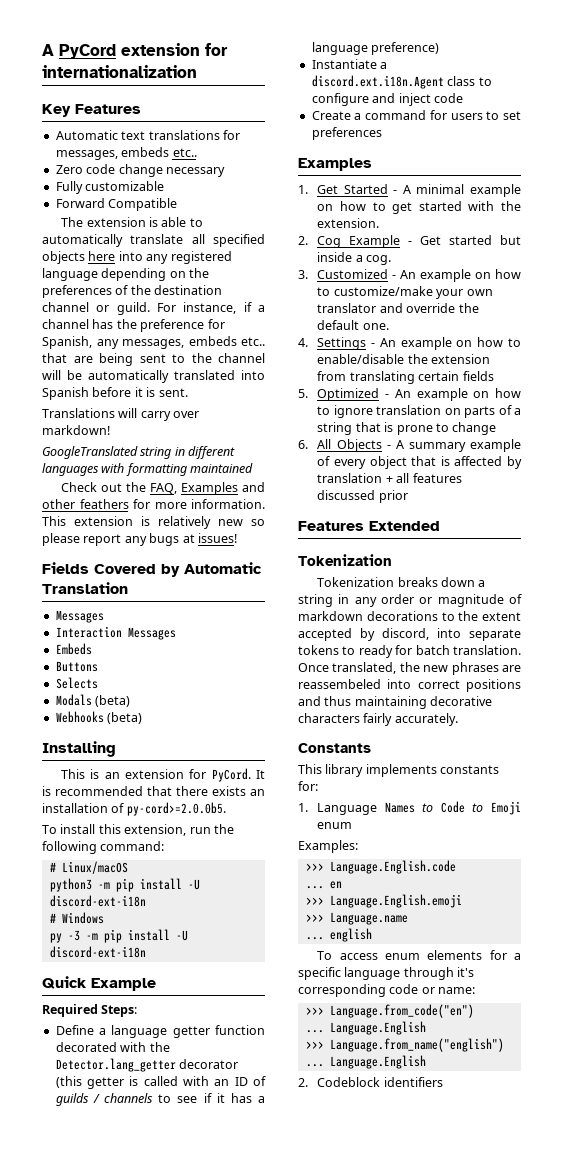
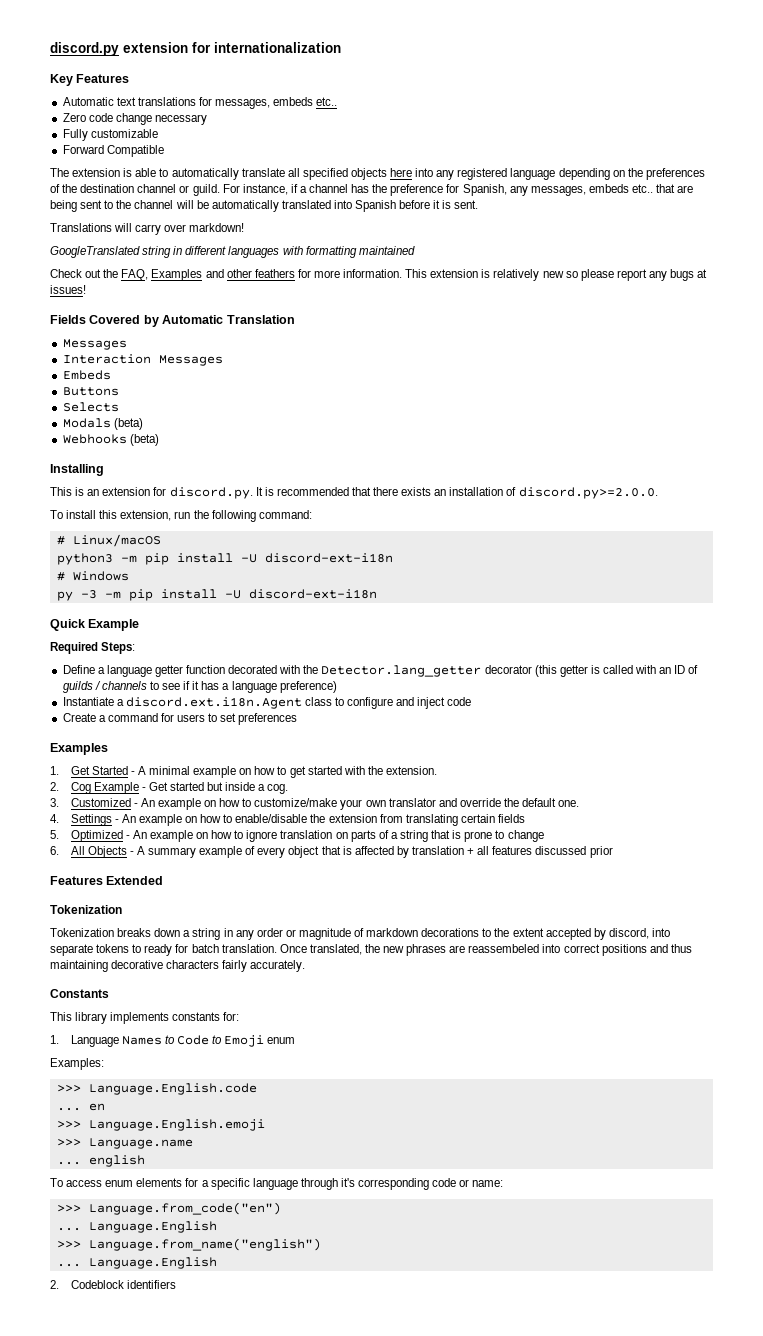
- A PyCord extension for internationalization
+ discord.py extension for internationalization
- This is an extension for PyCord. It is recommended that there exists an installation of py-cord>=2.0.0b5.
+ This is an extension for discord.py. It is recommended that there exists an installation of discord.py>=2.0.0.

